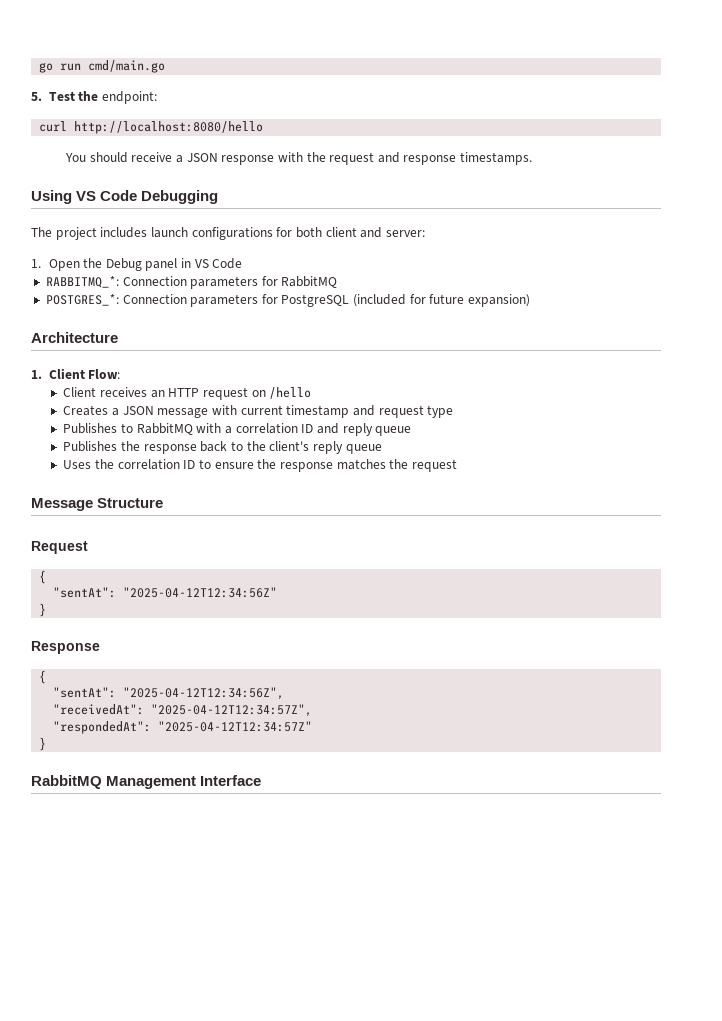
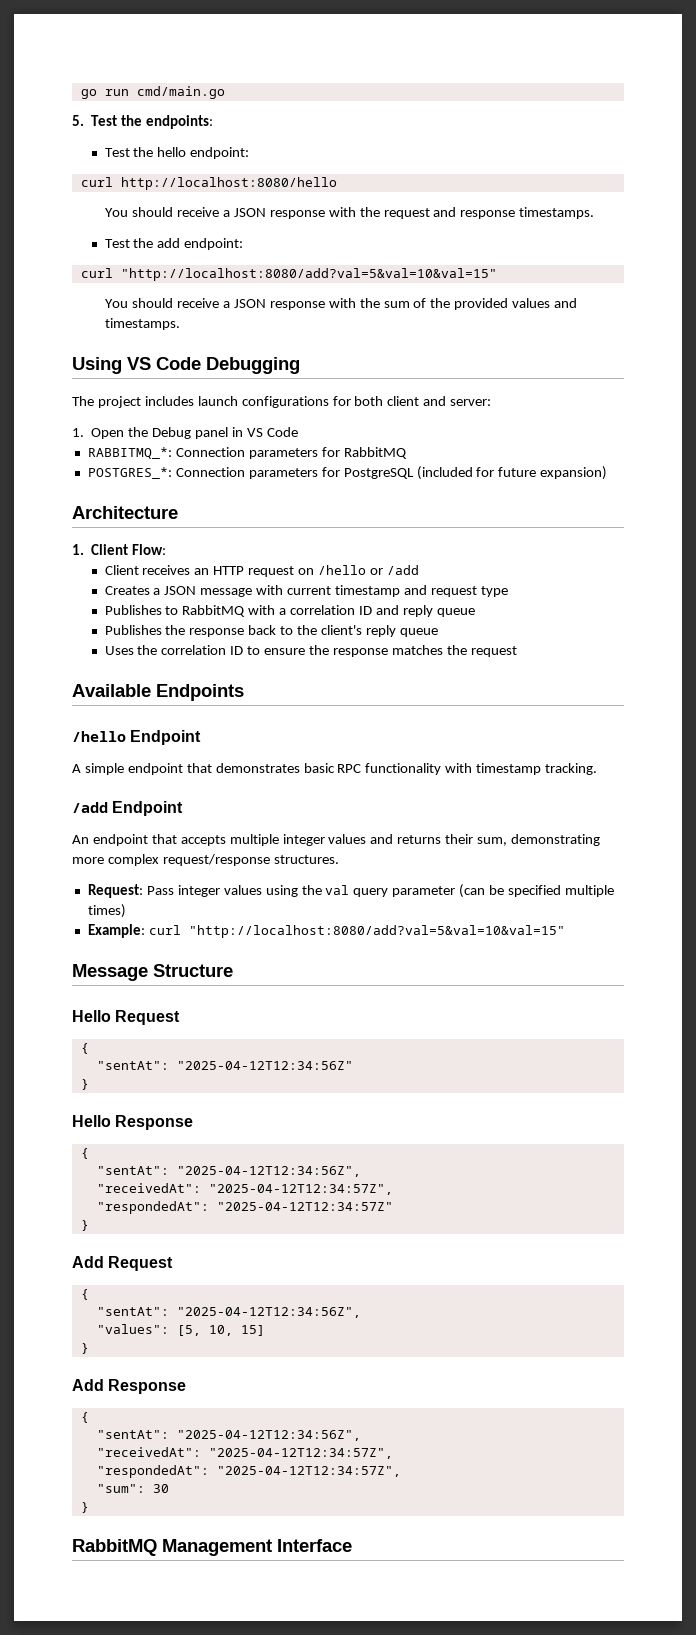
- 5. Test the endpoint:
+ 5. Test the endpoints:
+ Test the hello endpoint:
+ Test the add endpoint:
+ curl "http://localhost:8080/add?val=5&val=10&val=15"
+ You should receive a JSON response with the sum of the provided values and timestamps.
- Client receives an HTTP request on /hello
+ Client receives an HTTP request on /hello or /add
+ Available Endpoints
+ /hello Endpoint
+ A simple endpoint that demonstrates basic RPC functionality with timestamp tracking.
+ /add Endpoint
+ An endpoint that accepts multiple integer values and returns their sum, demonstrating more complex request/response structures.
+ Request: Pass integer values using the val query parameter (can be specified multiple times)
+ Example: curl "http://localhost:8080/add?val=5&val=10&val=15"
- Request
+ Hello Request
- Response
+ Hello Response
+ Add Request
+ {
+ "sentAt": "2025-04-12T12:34:56Z",
+ "values": [5, 10, 15]
+ }
+ Add Response
+ {
+ "sentAt": "2025-04-12T12:34:56Z",
+ "receivedAt": "2025-04-12T12:34:57Z",
+ "respondedAt": "2025-04-12T12:34:57Z",
+ "sum": 30
+ }

